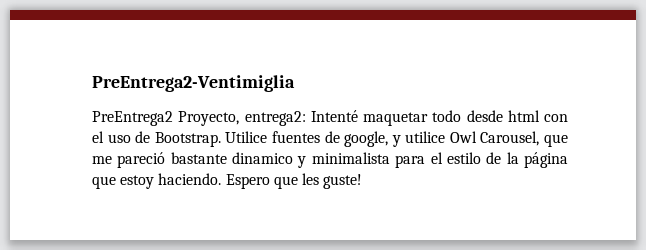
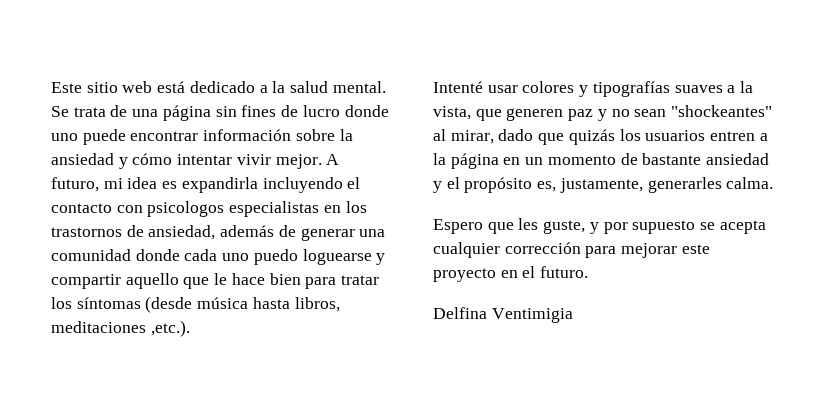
- PreEntrega2-Ventimiglia
- PreEntrega2 Proyecto, entrega2: Intenté maquetar todo desde html con el uso de Bootstrap. Utilice fuentes de google, y utilice Owl Carousel, que me pareció bastante dinamico y minimalista para el estilo de la página que estoy haciendo. Espero que les guste!
+ Este sitio web está dedicado a la salud mental. Se trata de una página sin fines de lucro donde uno puede encontrar información sobre la ansiedad y cómo intentar vivir mejor. A futuro, mi idea es expandirla incluyendo el contacto con psicologos especialistas en los trastornos de ansiedad, además de generar una comunidad donde cada uno puedo loguearse y compartir aquello que le hace bien para tratar los síntomas (desde música hasta libros, meditaciones ,etc.).
+ Intenté usar colores y tipografías suaves a la vista, que generen paz y no sean "shockeantes" al mirar, dado que quizás los usuarios entren a la página en un momento de bastante ansiedad y el propósito es, justamente, generarles calma.
+ Espero que les guste, y por supuesto se acepta cualquier corrección para mejorar este proyecto en el futuro.
+ Delfina Ventimigia

